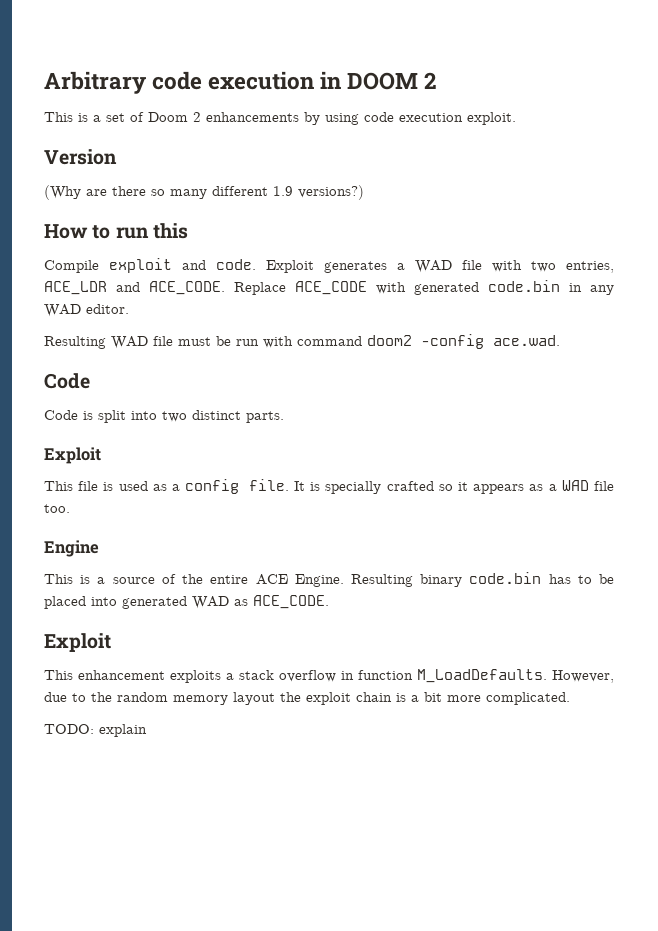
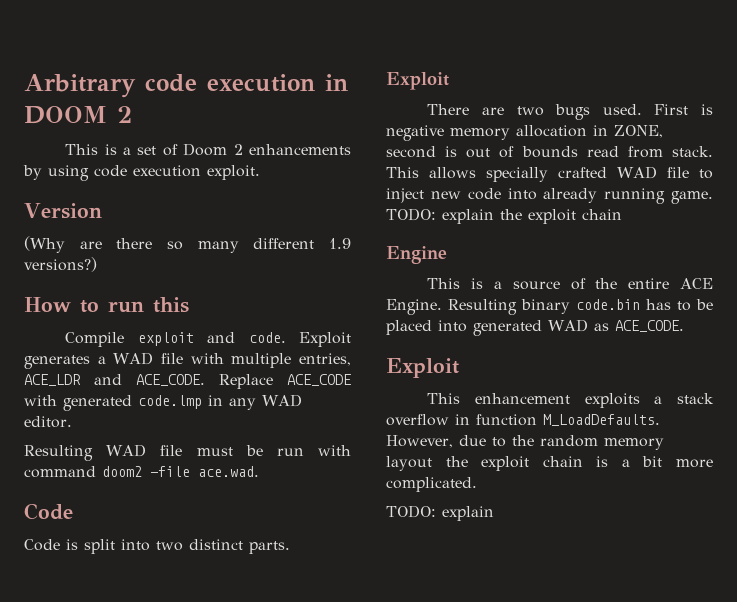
- Exploit generates a WAD file with two entries, ACE_LDR and ACE_CODE.
+ Exploit generates a WAD file with multiple entries, ACE_LDR and ACE_CODE.
- Replace ACE_CODE with generated code.bin in any WAD editor.
+ Replace ACE_CODE with generated code.lmp in any WAD editor.
- Resulting WAD file must be run with command doom2 -config ace.wad.
+ Resulting WAD file must be run with command doom2 -file ace.wad.
- This file is used as a config file. It is specially crafted so it appears as a WAD file too.
+ There are two bugs used. First is negative memory allocation in ZONE, second is out of bounds read from stack. This allows specially crafted WAD file to inject new code into already running game. TODO: explain the exploit chain

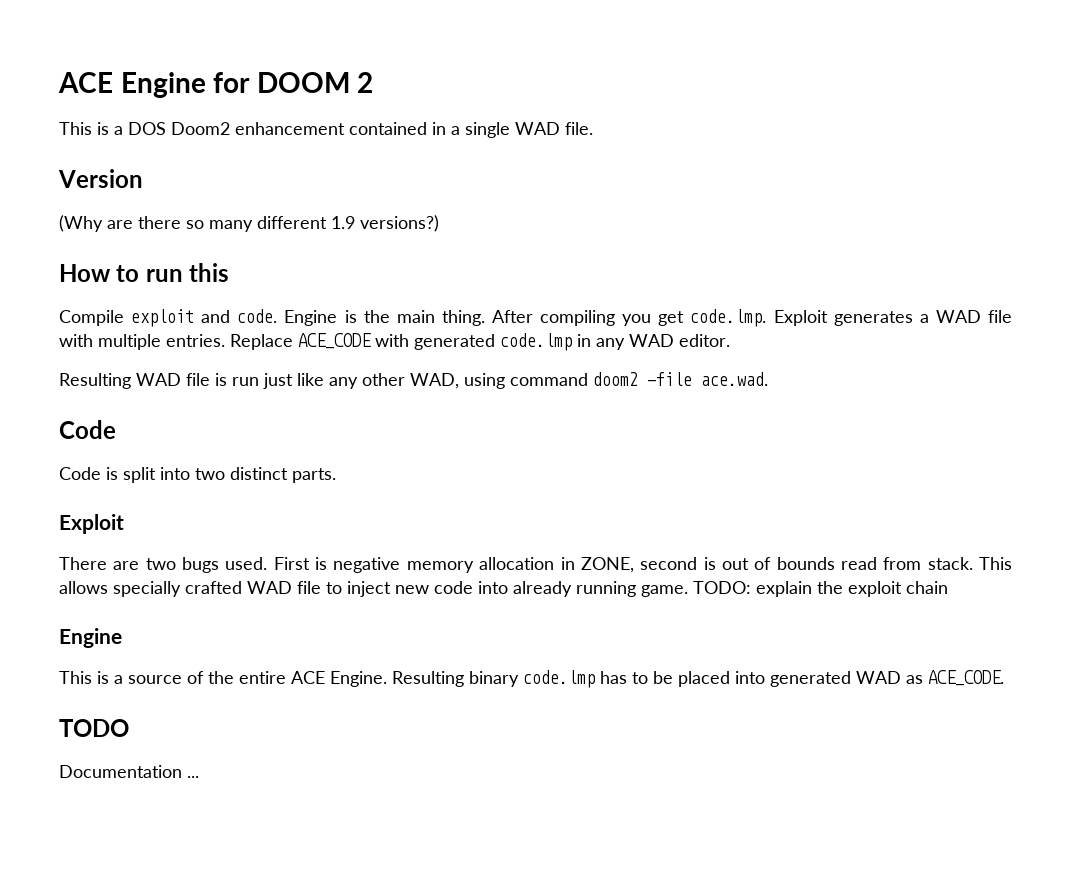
- Arbitrary code execution in DOOM 2
+ ACE Engine for DOOM 2
- This is a set of Doom 2 enhancements by using code execution exploit.
+ This is a DOS Doom2 enhancement contained in a single WAD file.
- Exploit generates a WAD file with multiple entries, ACE_LDR and ACE_CODE.
+ Engine is the main thing. After compiling you get code.lmp. Exploit generates a WAD file with multiple entries.
- Resulting WAD file must be run with command doom2 -file ace.wad.
+ Resulting WAD file is run just like any other WAD, using command doom2 -file ace.wad.
- Resulting binary code.bin has to be placed into generated WAD as ACE_CODE.
- Exploit
- This enhancement exploits a stack overflow in function M_LoadDefaults. However, due to the random memory layout the exploit chain is a bit more complicated.
- TODO: explain
+ Resulting binary code.lmp has to be placed into generated WAD as ACE_CODE.
+ TODO
+ Documentation ...

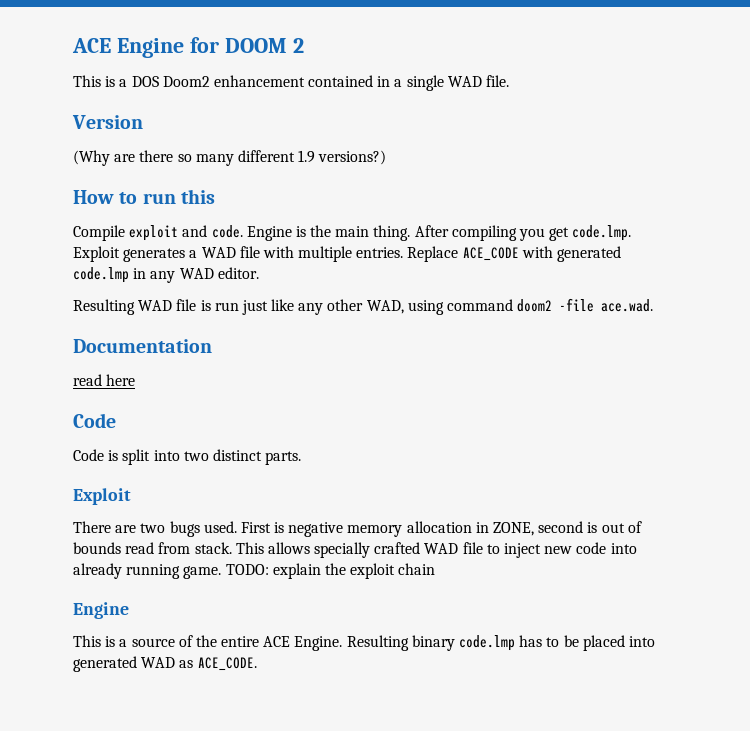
+ Documentation
+ read here
- TODO
- Documentation ...

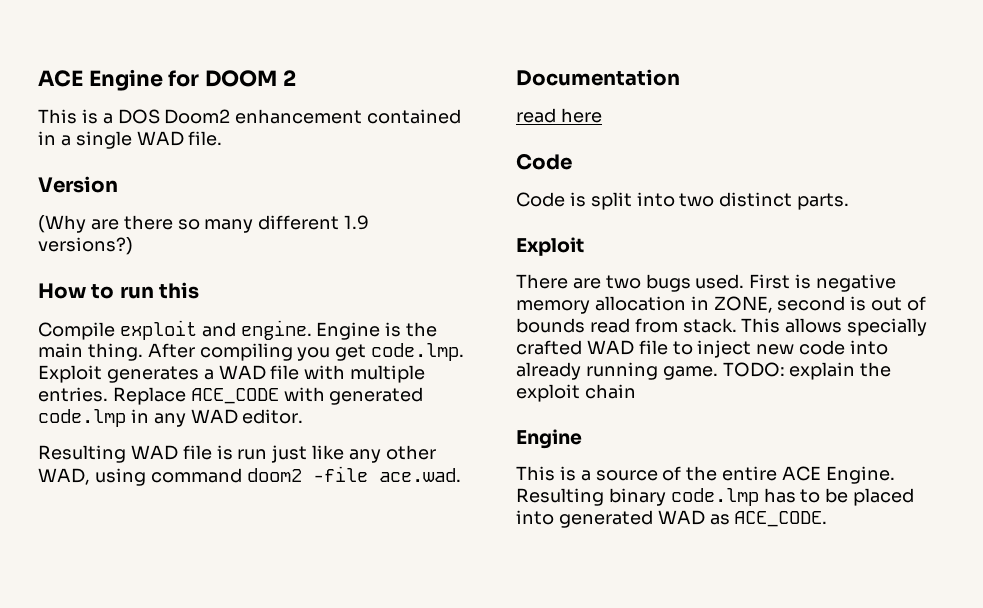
- Compile exploit and code.
+ Compile exploit and engine.

